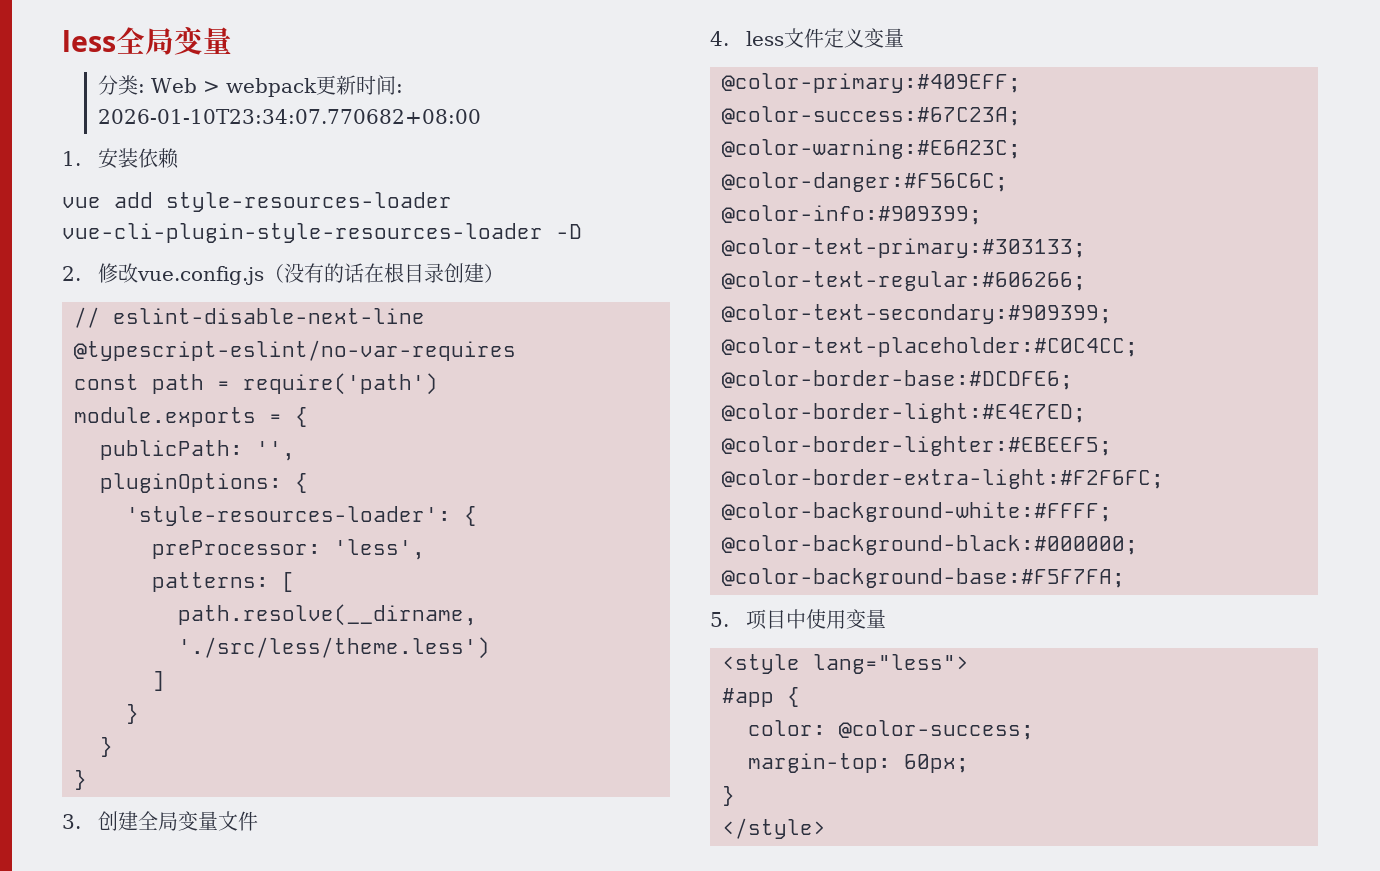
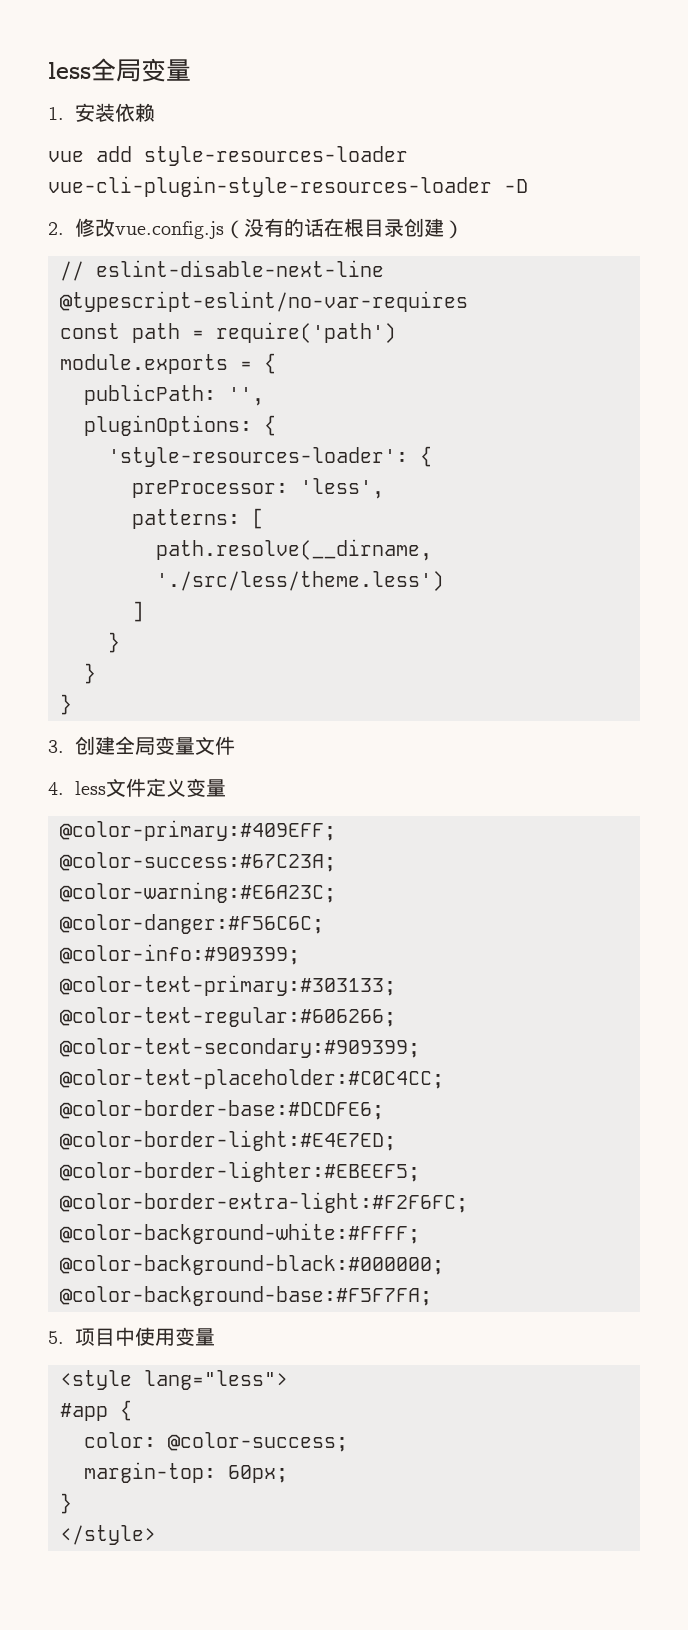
- 分类: Web > webpack更新时间: 2026-01-10T23:34:07.770682+08:00

